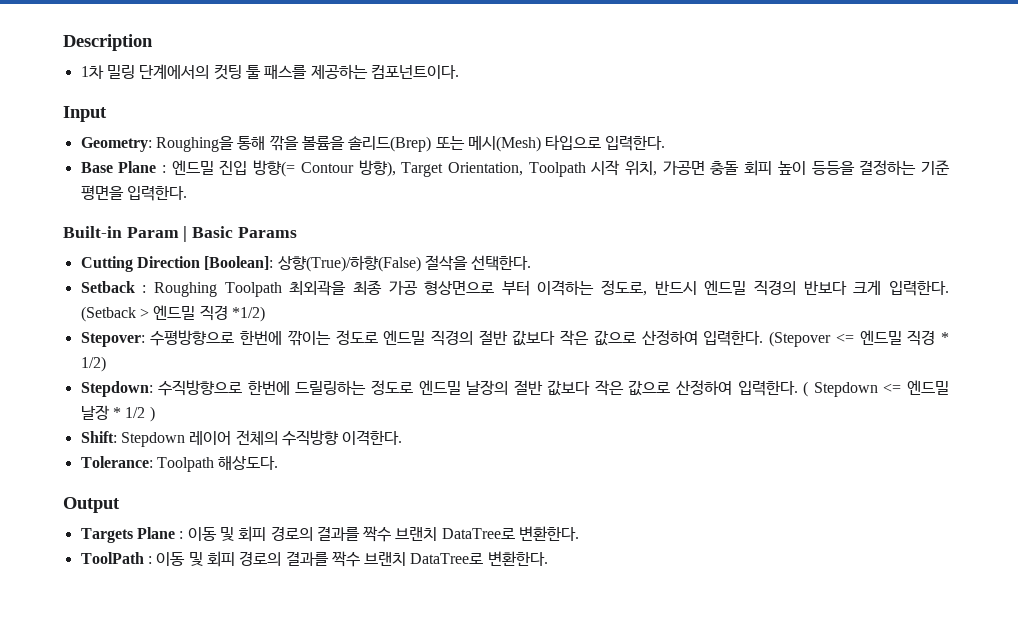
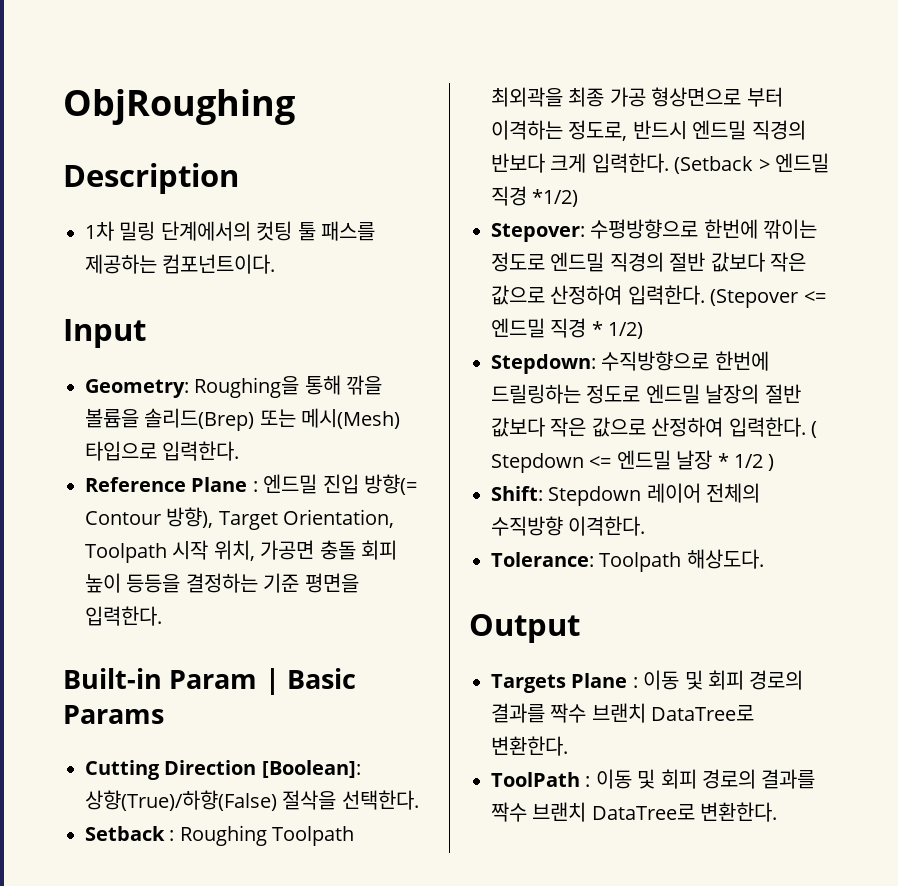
+ ObjRoughing
- Base Plane : 엔드밀 진입 방향(= Contour 방향), Target Orientation, Toolpath 시작 위치, 가공면 충돌 회피 높이 등등을 결정하는 기준 평면을 입력한다.
+ Reference Plane : 엔드밀 진입 방향(= Contour 방향), Target Orientation, Toolpath 시작 위치, 가공면 충돌 회피 높이 등등을 결정하는 기준 평면을 입력한다.

